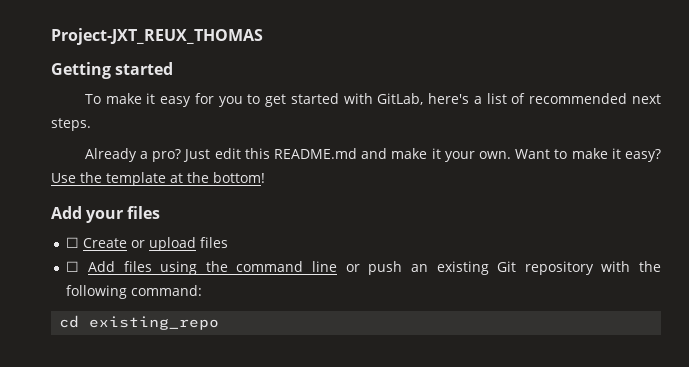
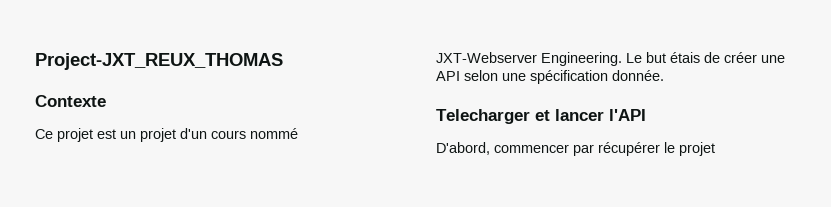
- Getting started
- To make it easy for you to get started with GitLab, here's a list of recommended next steps.
- Already a pro? Just edit this README.md and make it your own. Want to make it easy? Use the template at the bottom!
- Add your files
- ☐ Create or upload files
- ☐ Add files using the command line or push an existing Git repository with the following command:
- cd existing_repo
+ Contexte
+ Ce projet est un projet d'un cours nommé JXT-Webserver Engineering. Le but étais de créer une API selon une spécification donnée.
+ Telecharger et lancer l'API
+ D'abord, commencer par récupérer le projet

